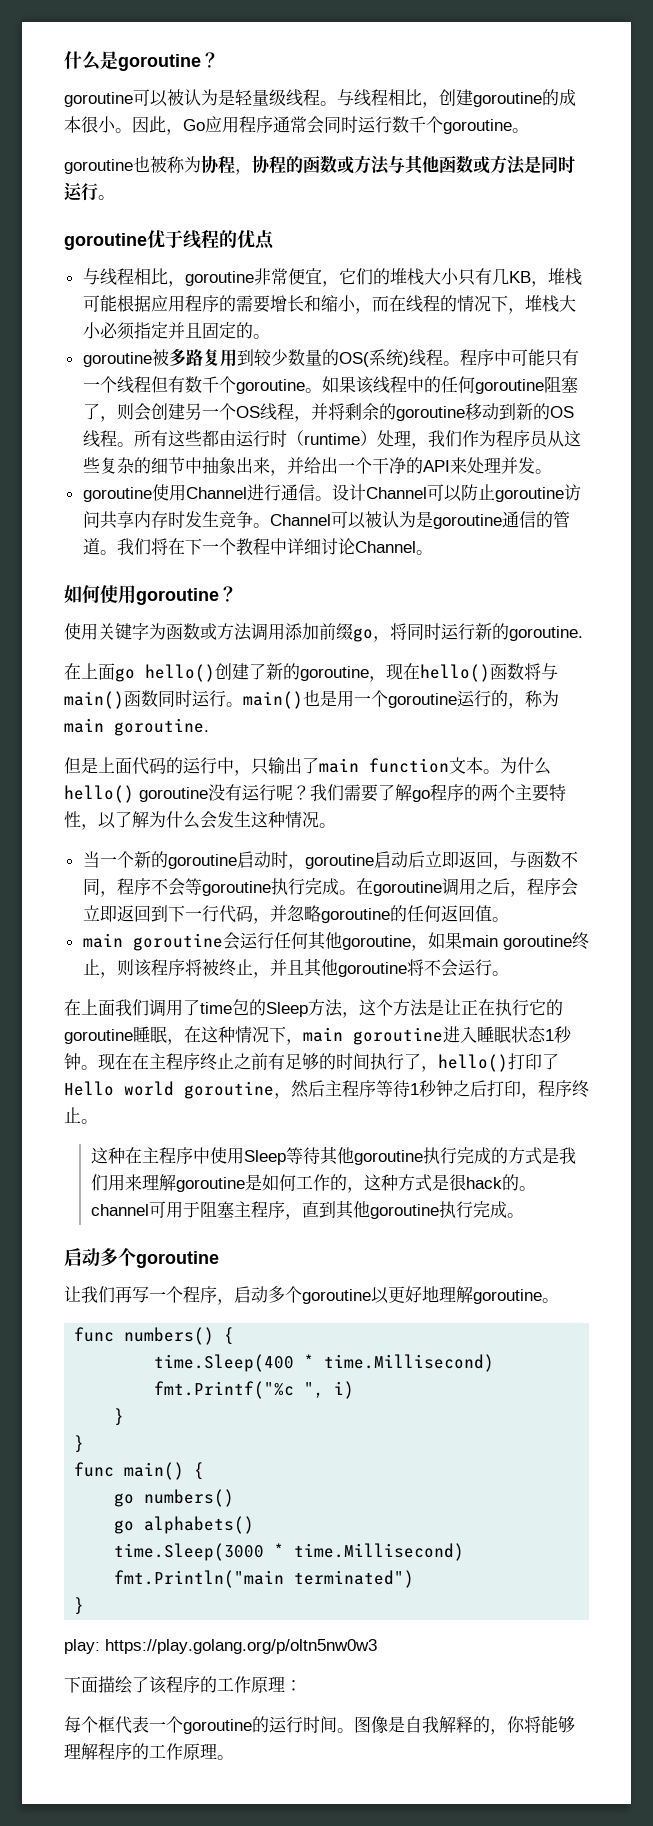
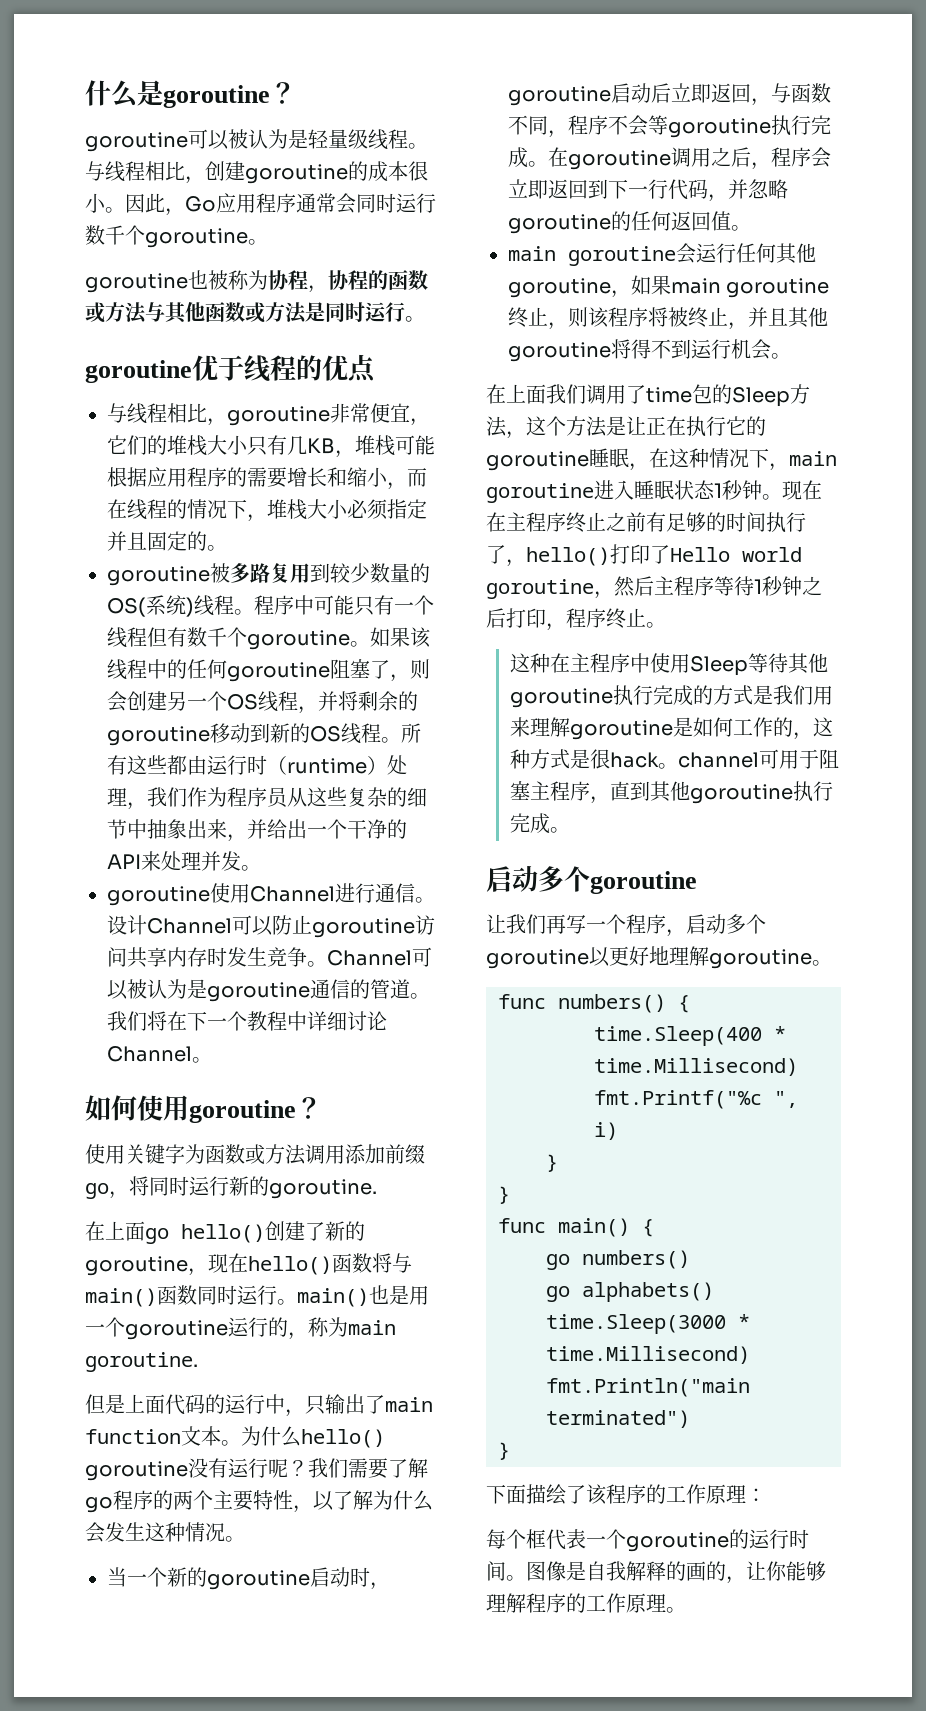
- main goroutine会运行任何其他goroutine，如果main goroutine终止，则该程序将被终止，并且其他goroutine将不会运行。
+ main goroutine会运行任何其他goroutine，如果main goroutine终止，则该程序将被终止，并且其他goroutine将得不到运行机会。
- 这种在主程序中使用Sleep等待其他goroutine执行完成的方式是我们用来理解goroutine是如何工作的，这种方式是很hack的。channel可用于阻塞主程序，直到其他goroutine执行完成。
+ 这种在主程序中使用Sleep等待其他goroutine执行完成的方式是我们用来理解goroutine是如何工作的，这种方式是很hack。channel可用于阻塞主程序，直到其他goroutine执行完成。
- play: https://play.golang.org/p/oltn5nw0w3
- 图像是自我解释的，你将能够理解程序的工作原理。
+ 图像是自我解释的画的，让你能够理解程序的工作原理。

